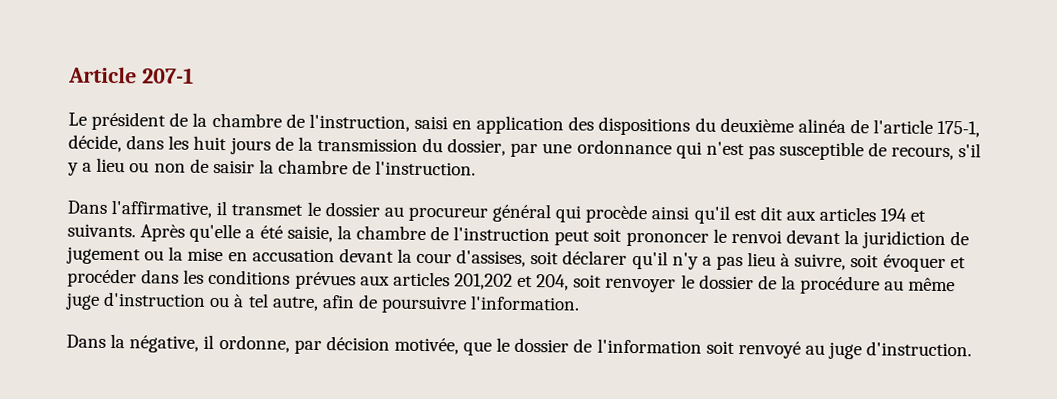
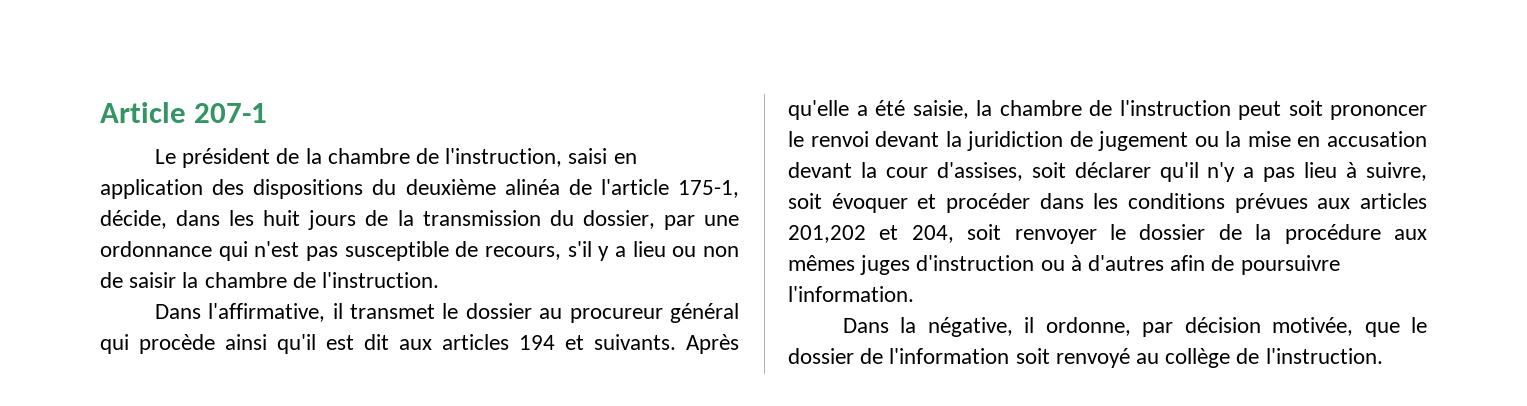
- Après qu'elle a été saisie, la chambre de l'instruction peut soit prononcer le renvoi devant la juridiction de jugement ou la mise en accusation devant la cour d'assises, soit déclarer qu'il n'y a pas lieu à suivre, soit évoquer et procéder dans les conditions prévues aux articles 201,202 et 204, soit renvoyer le dossier de la procédure au même juge d'instruction ou à tel autre, afin de poursuivre l'information.
+ Après qu'elle a été saisie, la chambre de l'instruction peut soit prononcer le renvoi devant la juridiction de jugement ou la mise en accusation devant la cour d'assises, soit déclarer qu'il n'y a pas lieu à suivre, soit évoquer et procéder dans les conditions prévues aux articles 201,202 et 204, soit renvoyer le dossier de la procédure aux mêmes juges d'instruction ou à d'autres afin de poursuivre l'information.
- Dans la négative, il ordonne, par décision motivée, que le dossier de l'information soit renvoyé au juge d'instruction.
+ Dans la négative, il ordonne, par décision motivée, que le dossier de l'information soit renvoyé au collège de l'instruction.

